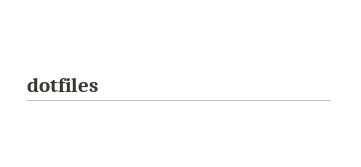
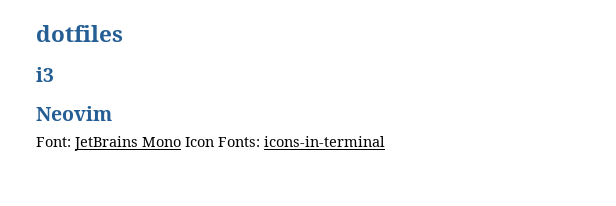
+ i3
+ Neovim
+ Font: JetBrains Mono Icon Fonts: icons-in-terminal

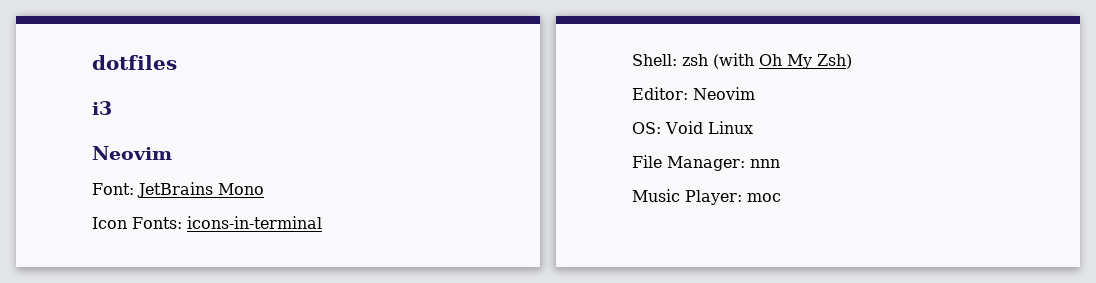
- Font: JetBrains Mono Icon Fonts: icons-in-terminal
+ Font: JetBrains Mono
+ Icon Fonts: icons-in-terminal
+ Shell: zsh (with Oh My Zsh)
+ Editor: Neovim
+ OS: Void Linux
+ File Manager: nnn
+ Music Player: moc

